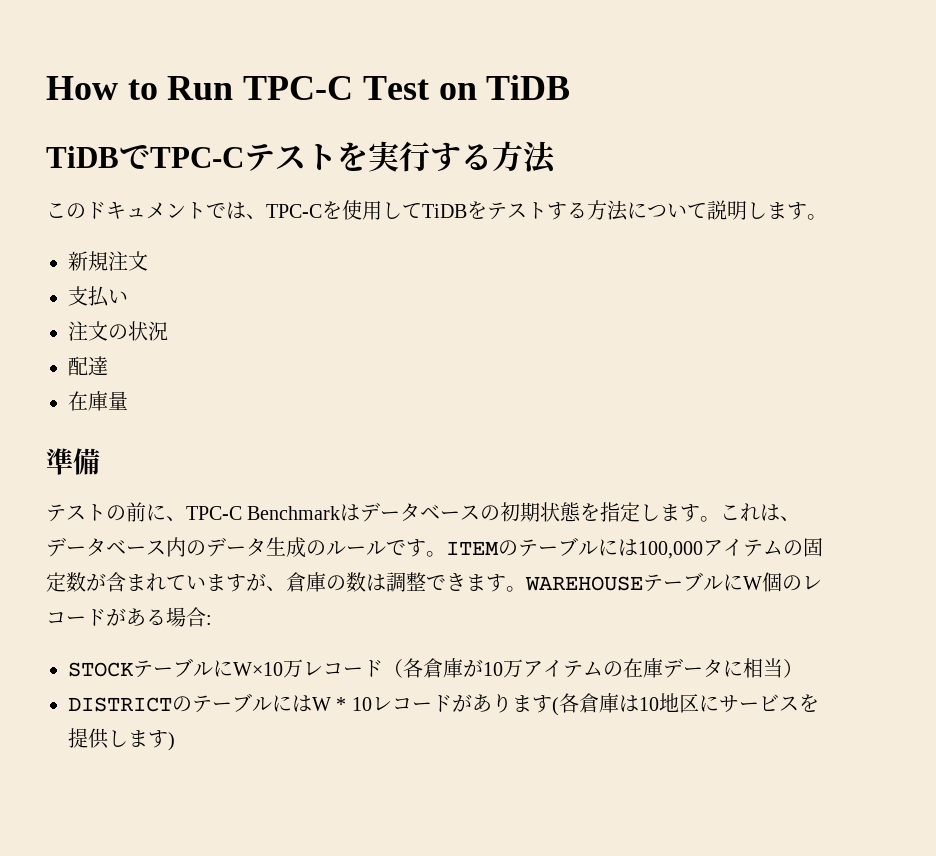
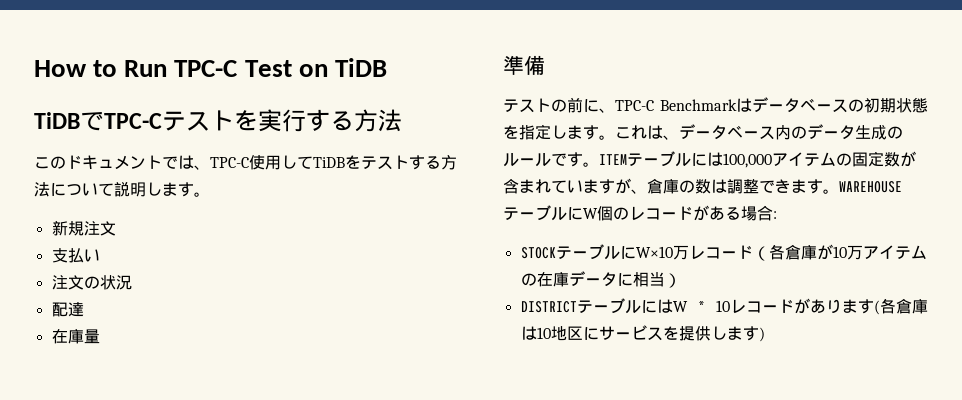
- このドキュメントでは、TPC-Cを使用してTiDBをテストする方法について説明します。
+ このドキュメントでは、TPC-C使用してTiDBをテストする方法について説明します。
- ITEMのテーブルには100,000アイテムの固定数が含まれていますが、倉庫の数は調整できます。
+ ITEMテーブルには100,000アイテムの固定数が含まれていますが、倉庫の数は調整できます。
- DISTRICTのテーブルにはW * 10レコードがあります(各倉庫は10地区にサービスを提供します)
+ DISTRICTテーブルにはW * 10レコードがあります(各倉庫は10地区にサービスを提供します)

